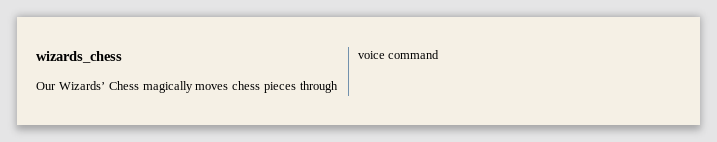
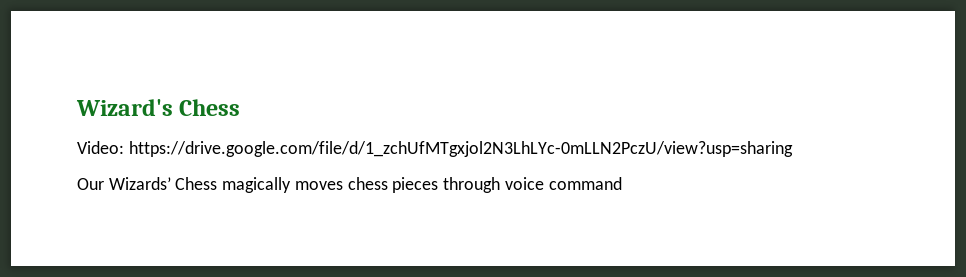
- wizards_chess
+ Wizard's Chess
+ Video: https://drive.google.com/file/d/1_zchUfMTgxjol2N3LhLYc-0mLLN2PczU/view?usp=sharing

